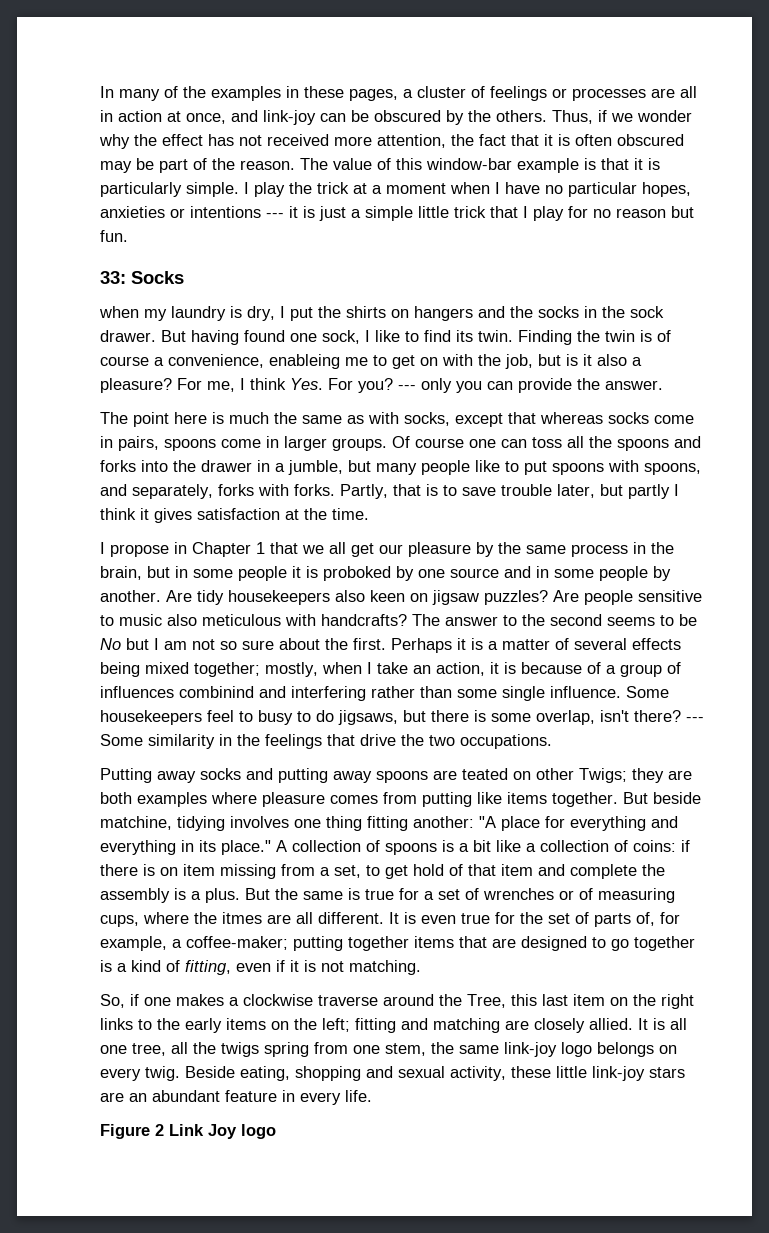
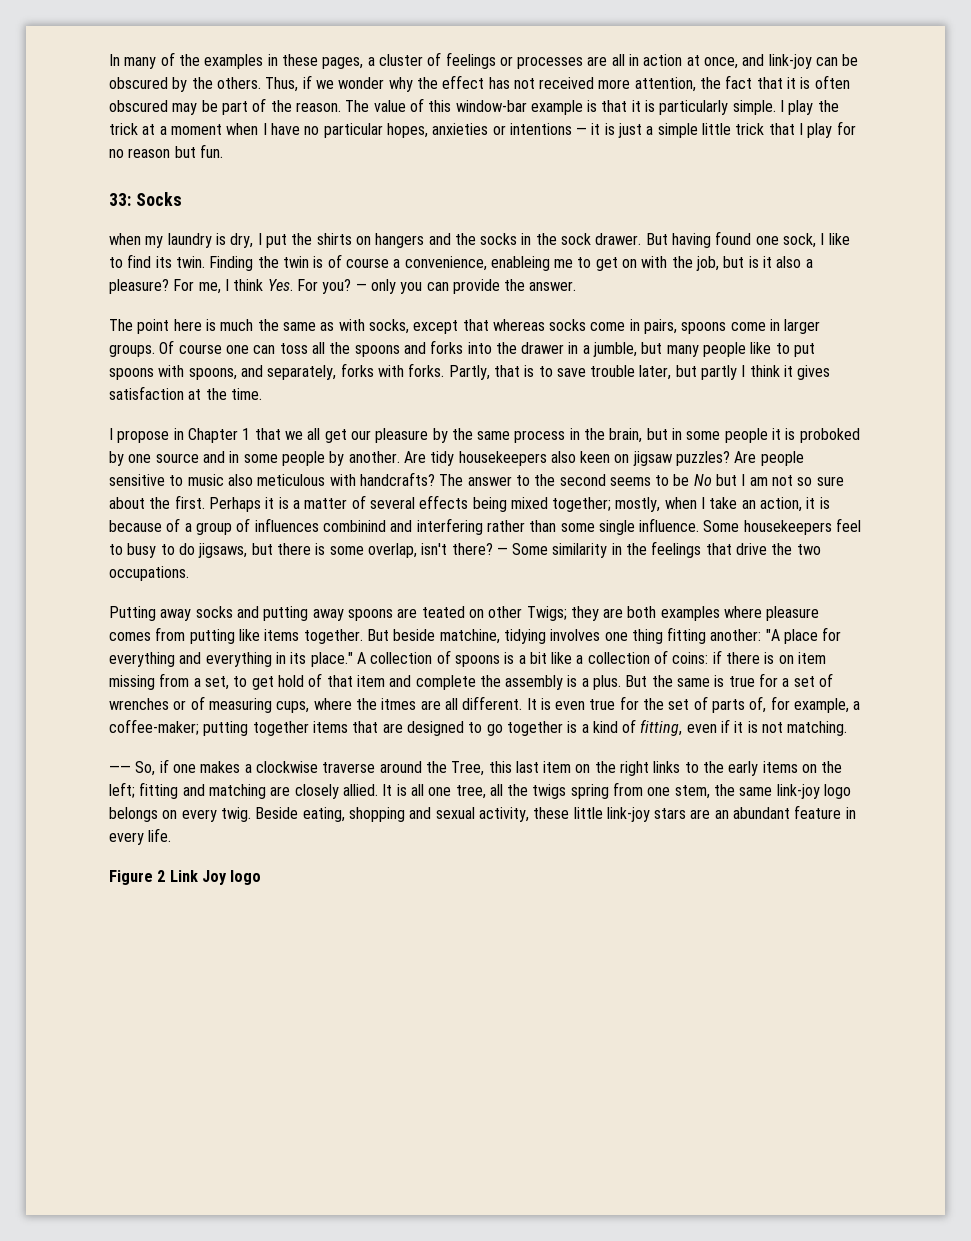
- I play the trick at a moment when I have no particular hopes, anxieties or intentions --- it is just a simple little trick that I play for no reason but fun.
+ I play the trick at a moment when I have no particular hopes, anxieties or intentions — it is just a simple little trick that I play for no reason but fun.
- --- only you can provide the answer.
+ — only you can provide the answer.
- --- Some similarity in the feelings that drive the two occupations.
+ — Some similarity in the feelings that drive the two occupations.
- So, if one makes a clockwise traverse around the Tree, this last item on the right links to the early items on the left; fitting and matching are closely allied.
+ —— So, if one makes a clockwise traverse around the Tree, this last item on the right links to the early items on the left; fitting and matching are closely allied.

